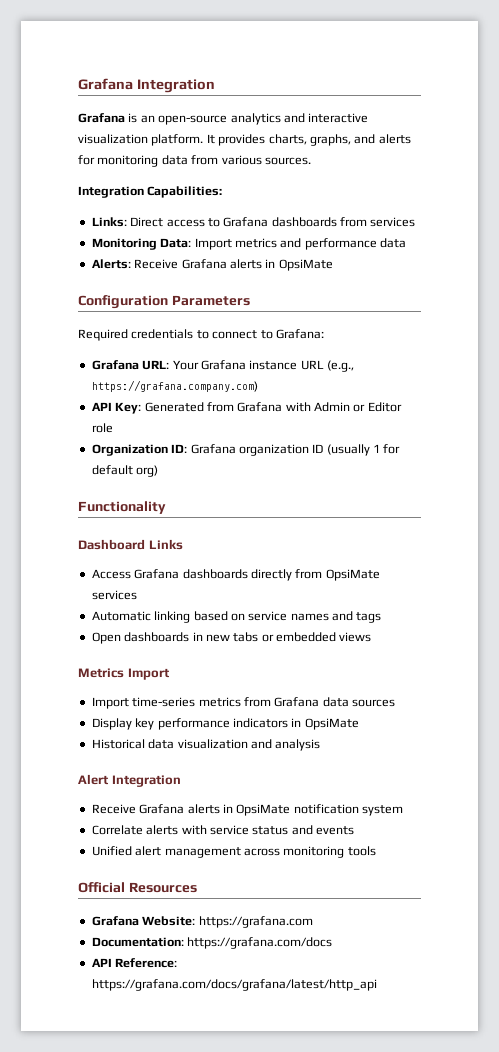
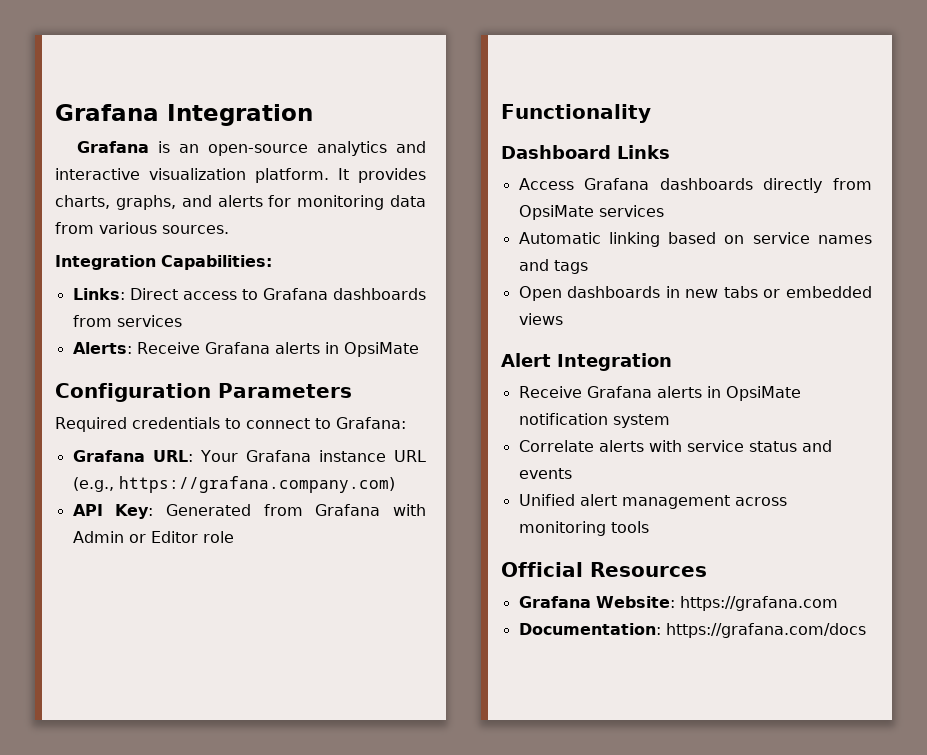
- Monitoring Data: Import metrics and performance data
- Organization ID: Grafana organization ID (usually 1 for default org)
- Metrics Import
- Import time-series metrics from Grafana data sources
- Display key performance indicators in OpsiMate
- Historical data visualization and analysis
- API Reference: https://grafana.com/docs/grafana/latest/http_api

